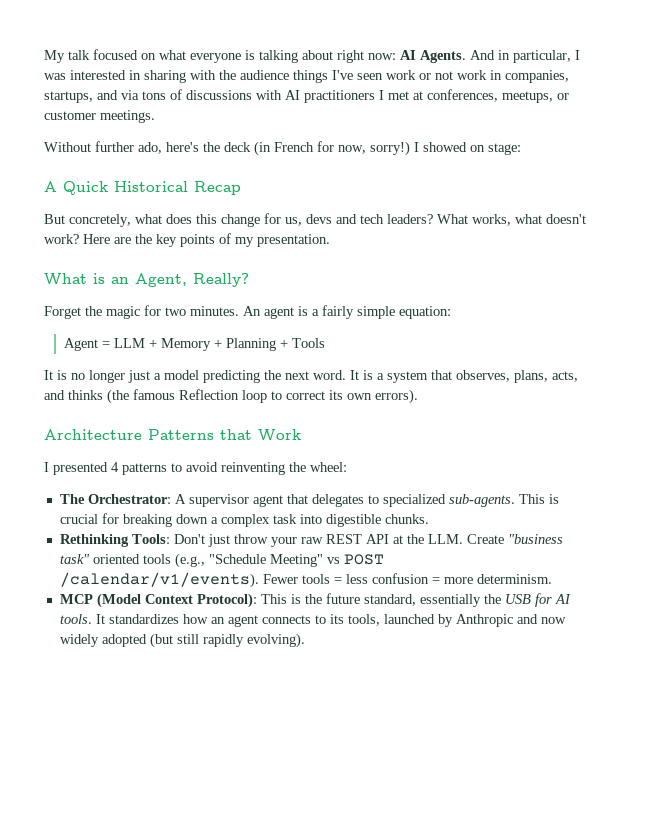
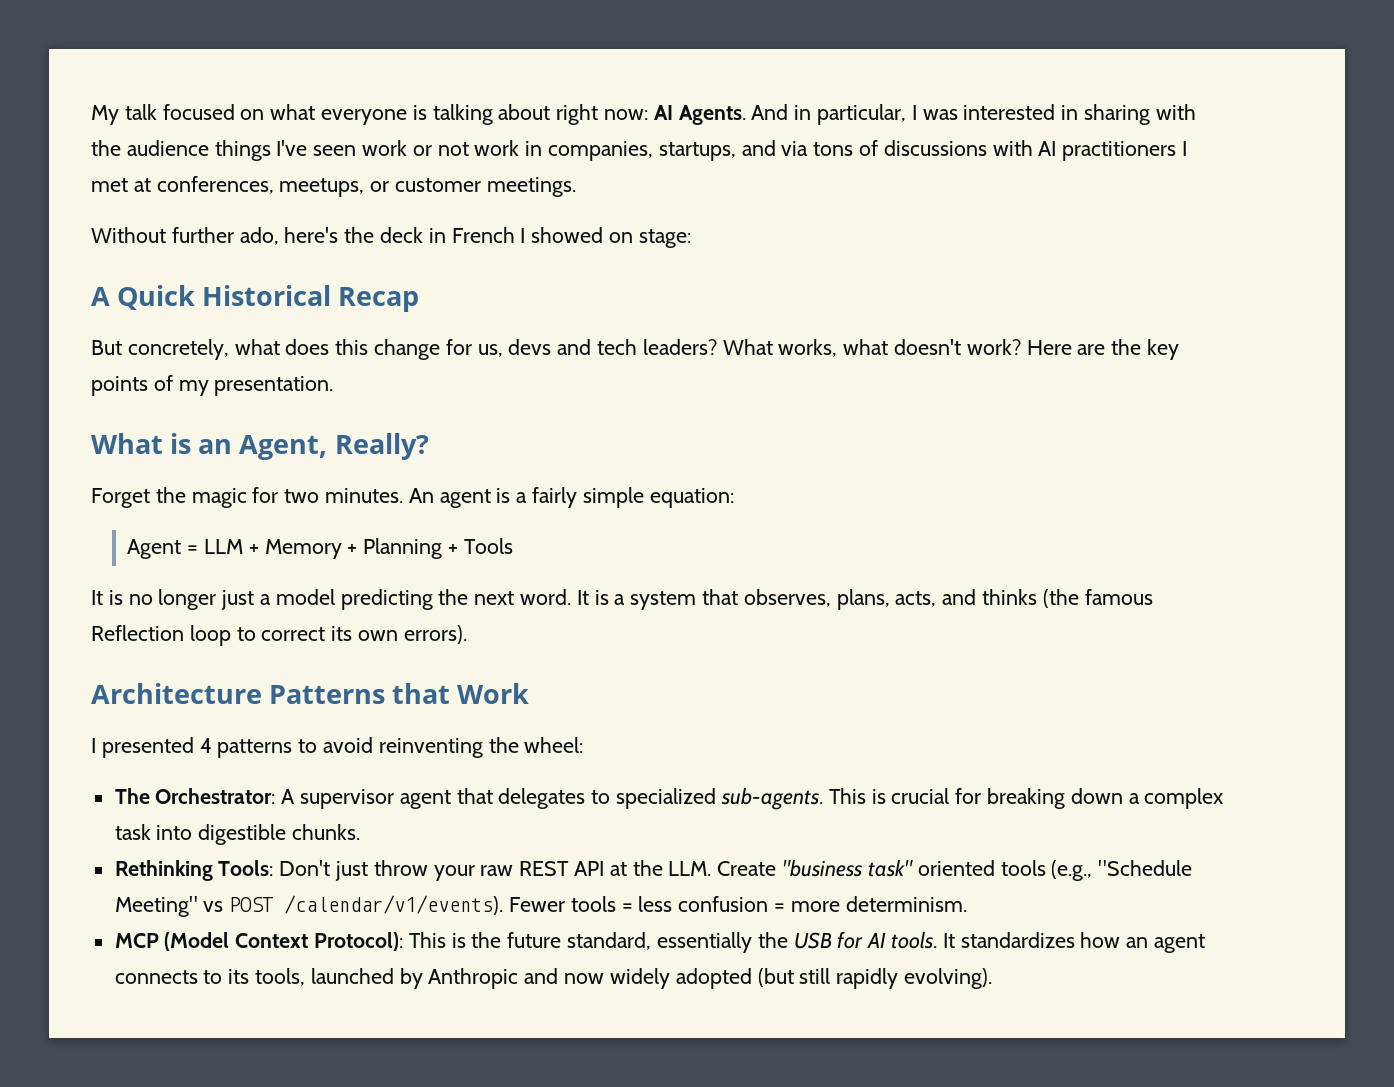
- Without further ado, here's the deck (in French for now, sorry!) I showed on stage:
+ Without further ado, here's the deck in French I showed on stage:

